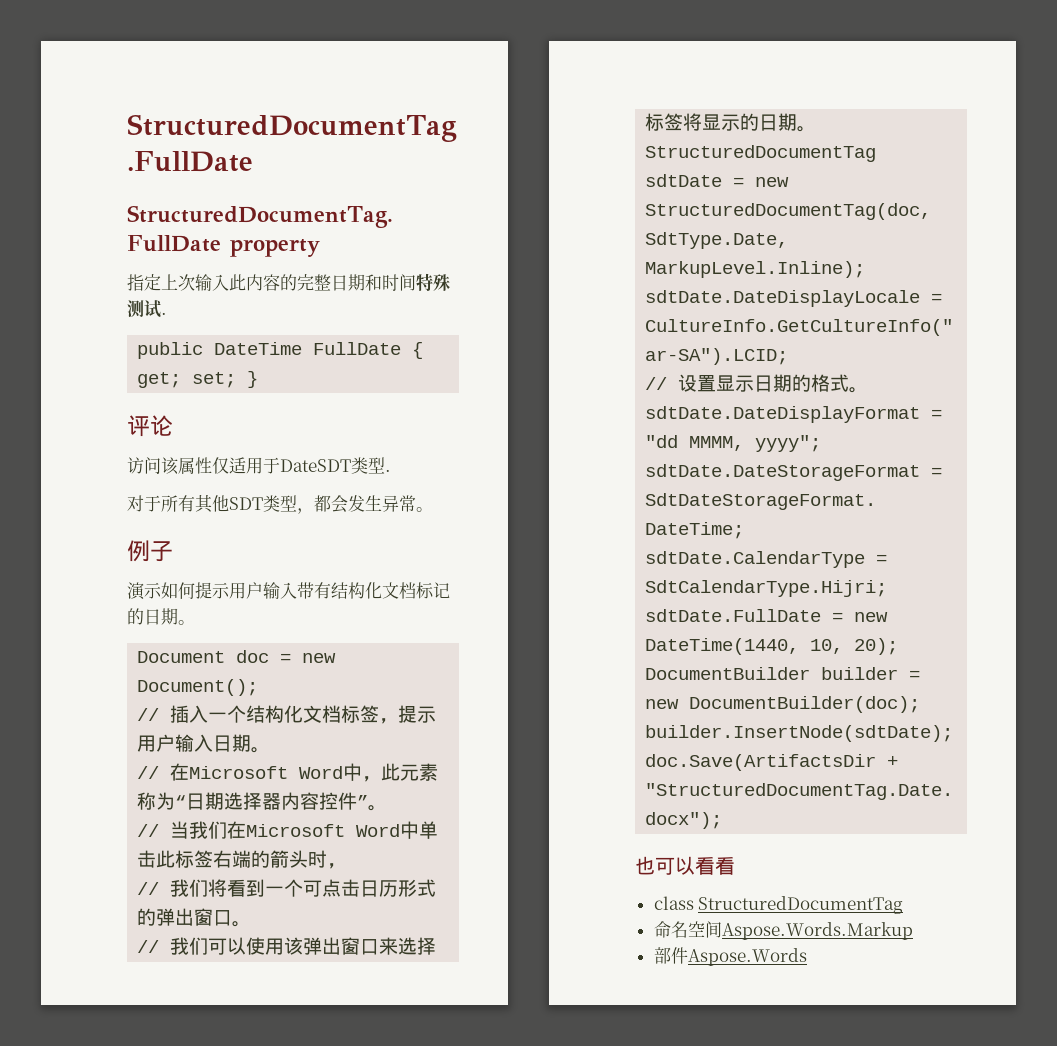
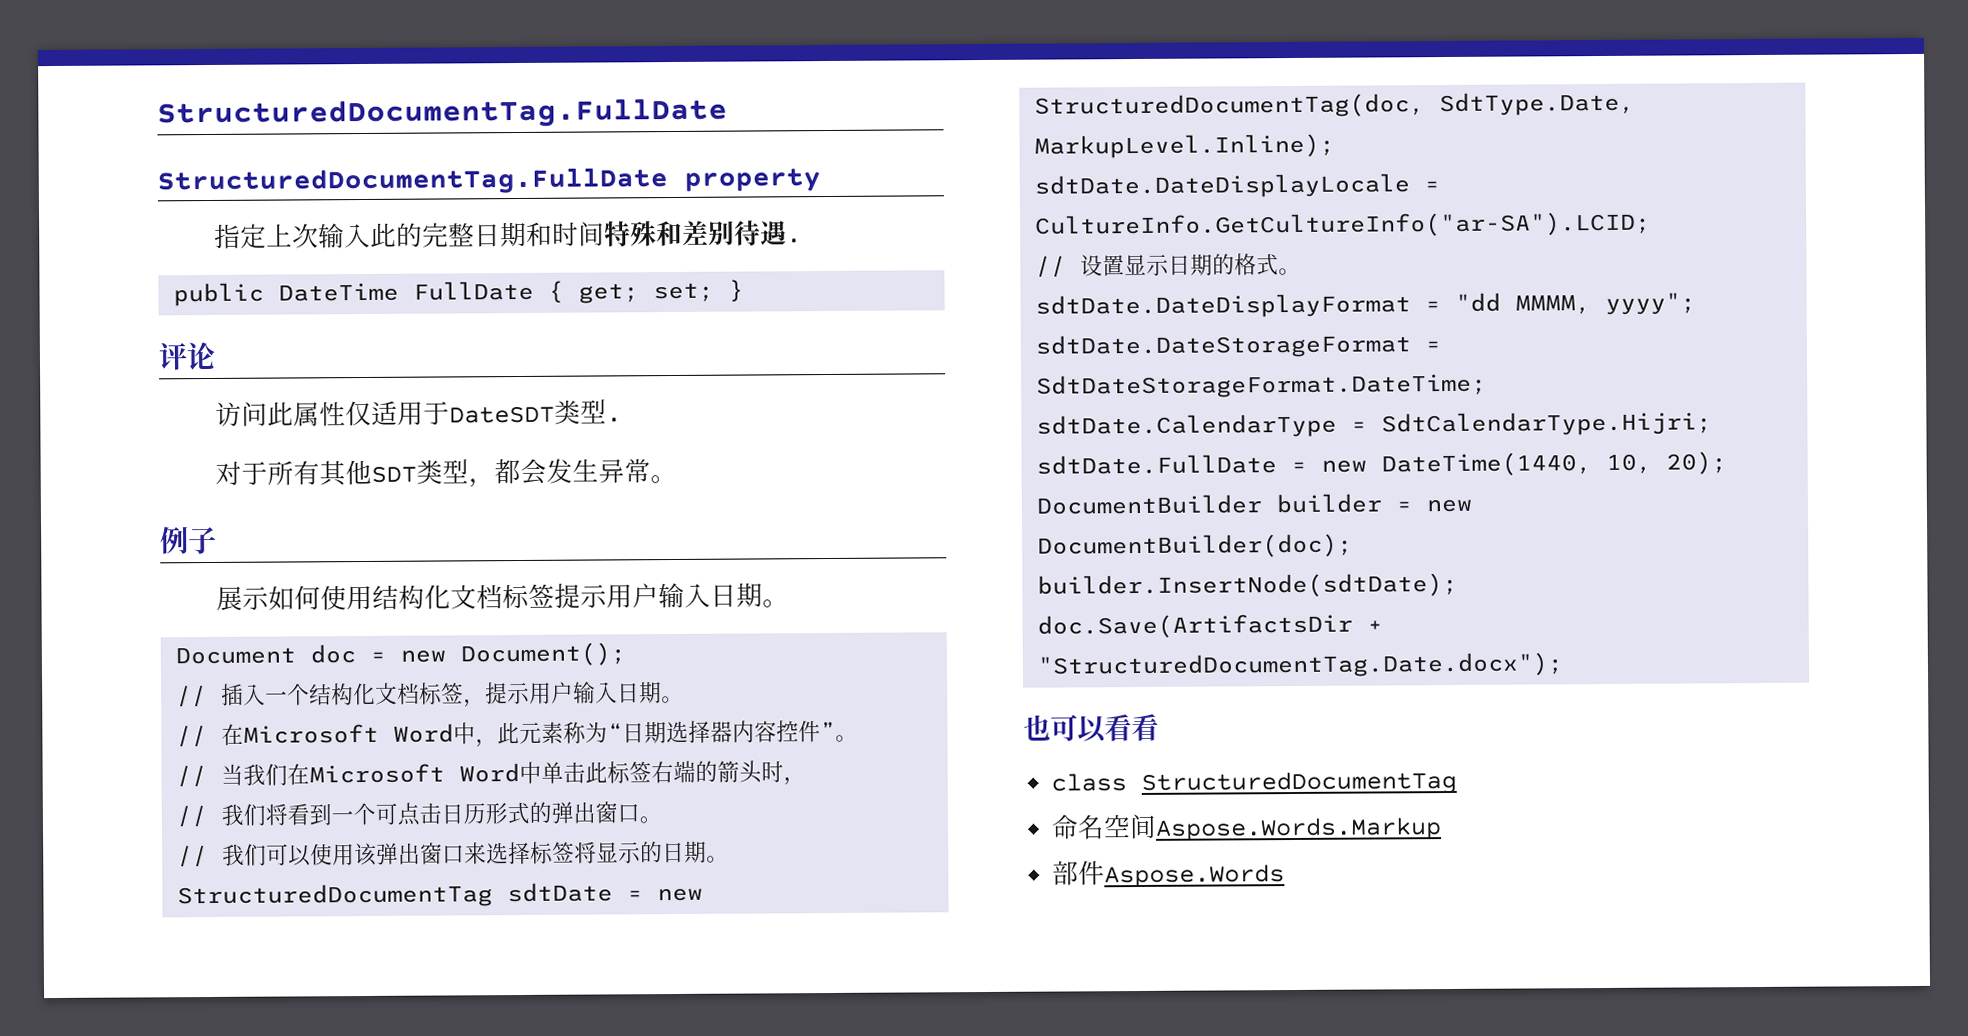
- 指定上次输入此内容的完整日期和时间特殊测试.
+ 指定上次输入此的完整日期和时间特殊和差别待遇.
- 访问该属性仅适用于DateSDT类型.
+ 访问此属性仅适用于DateSDT类型.
- 演示如何提示用户输入带有结构化文档标记的日期。
+ 展示如何使用结构化文档标签提示用户输入日期。

